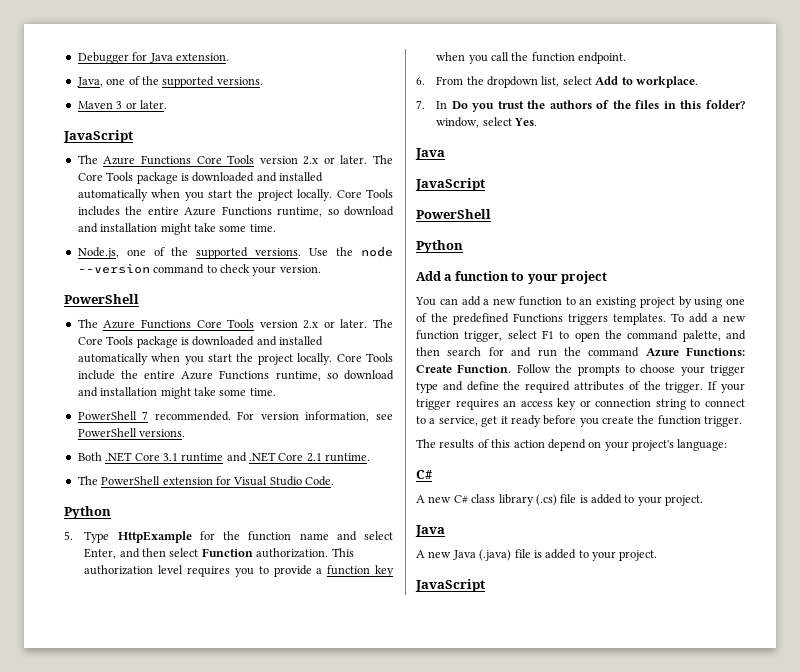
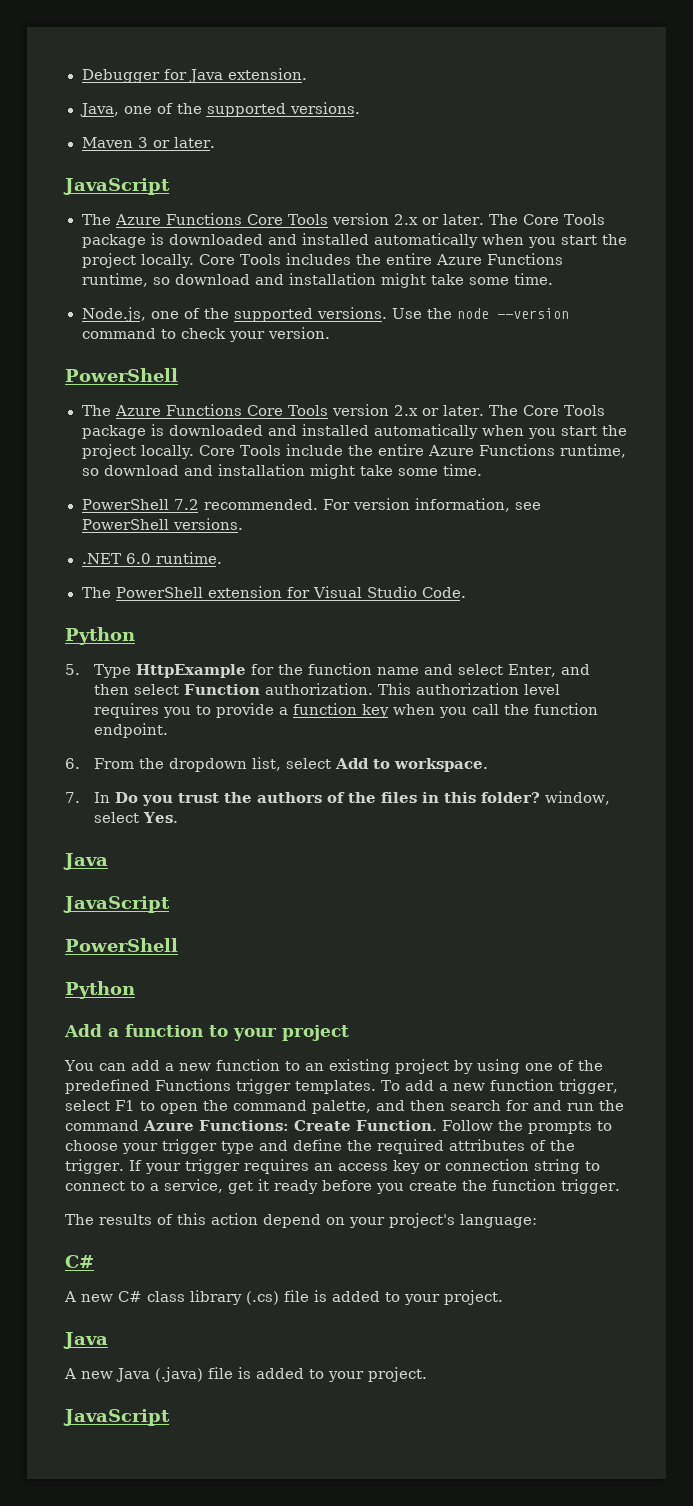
- PowerShell 7 recommended.
+ PowerShell 7.2 recommended.
- Both .NET Core 3.1 runtime and .NET Core 2.1 runtime.
+ .NET 6.0 runtime.
- 6. From the dropdown list, select Add to workplace.
+ 6. From the dropdown list, select Add to workspace.
- You can add a new function to an existing project by using one of the predefined Functions triggers templates.
+ You can add a new function to an existing project by using one of the predefined Functions trigger templates.

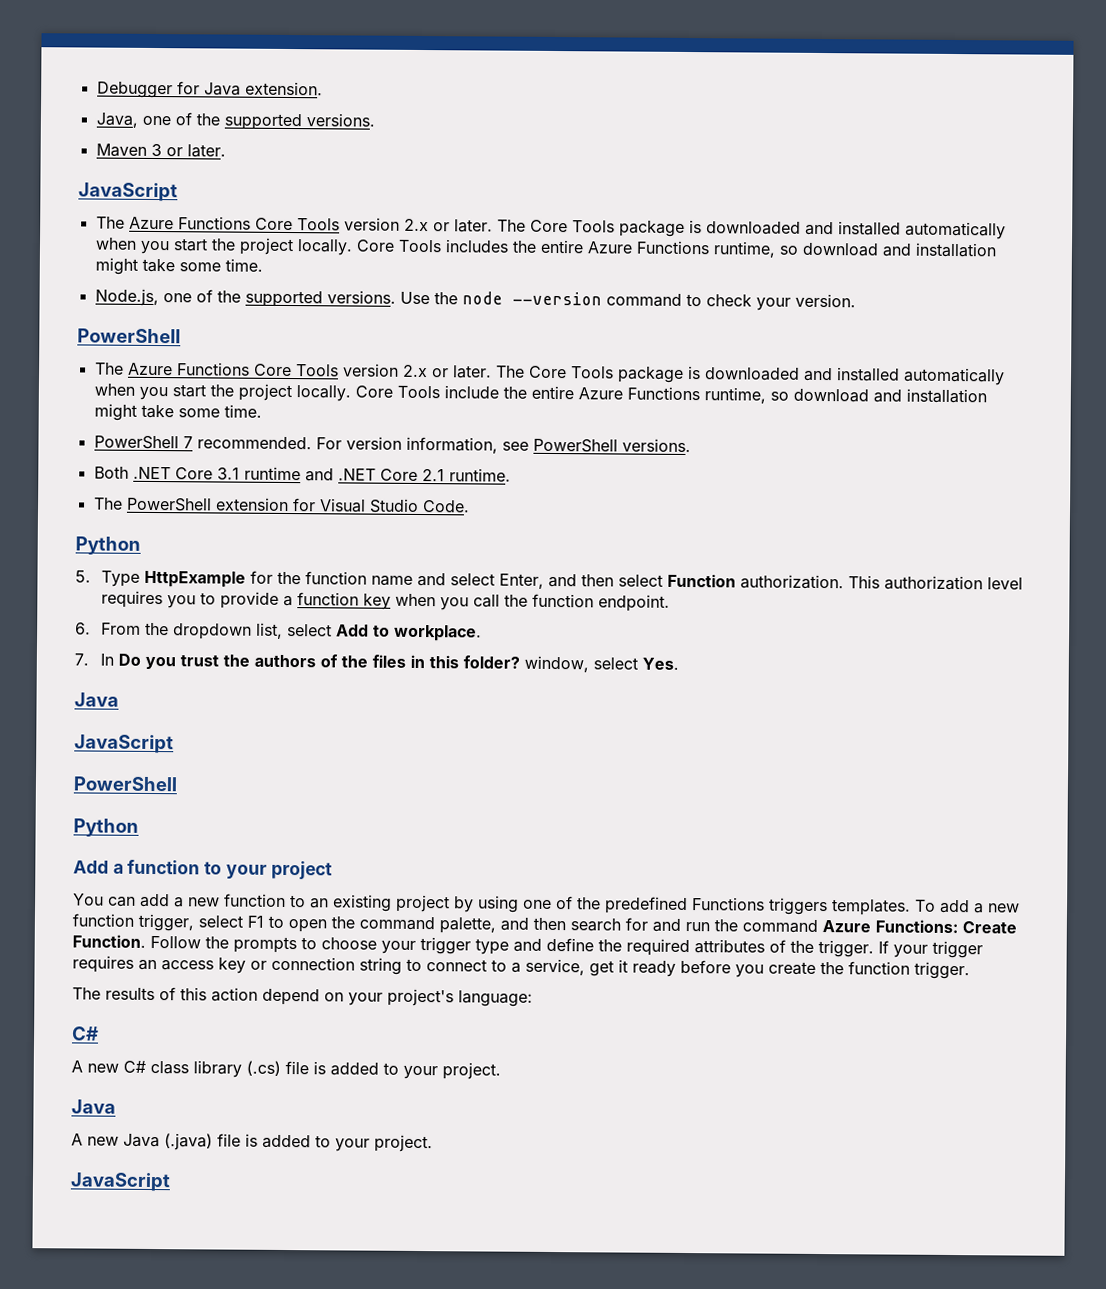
- PowerShell 7.2 recommended.
+ PowerShell 7 recommended.
- .NET 6.0 runtime.
+ Both .NET Core 3.1 runtime and .NET Core 2.1 runtime.
- 6. From the dropdown list, select Add to workspace.
+ 6. From the dropdown list, select Add to workplace.
- You can add a new function to an existing project by using one of the predefined Functions trigger templates.
+ You can add a new function to an existing project by using one of the predefined Functions triggers templates.

